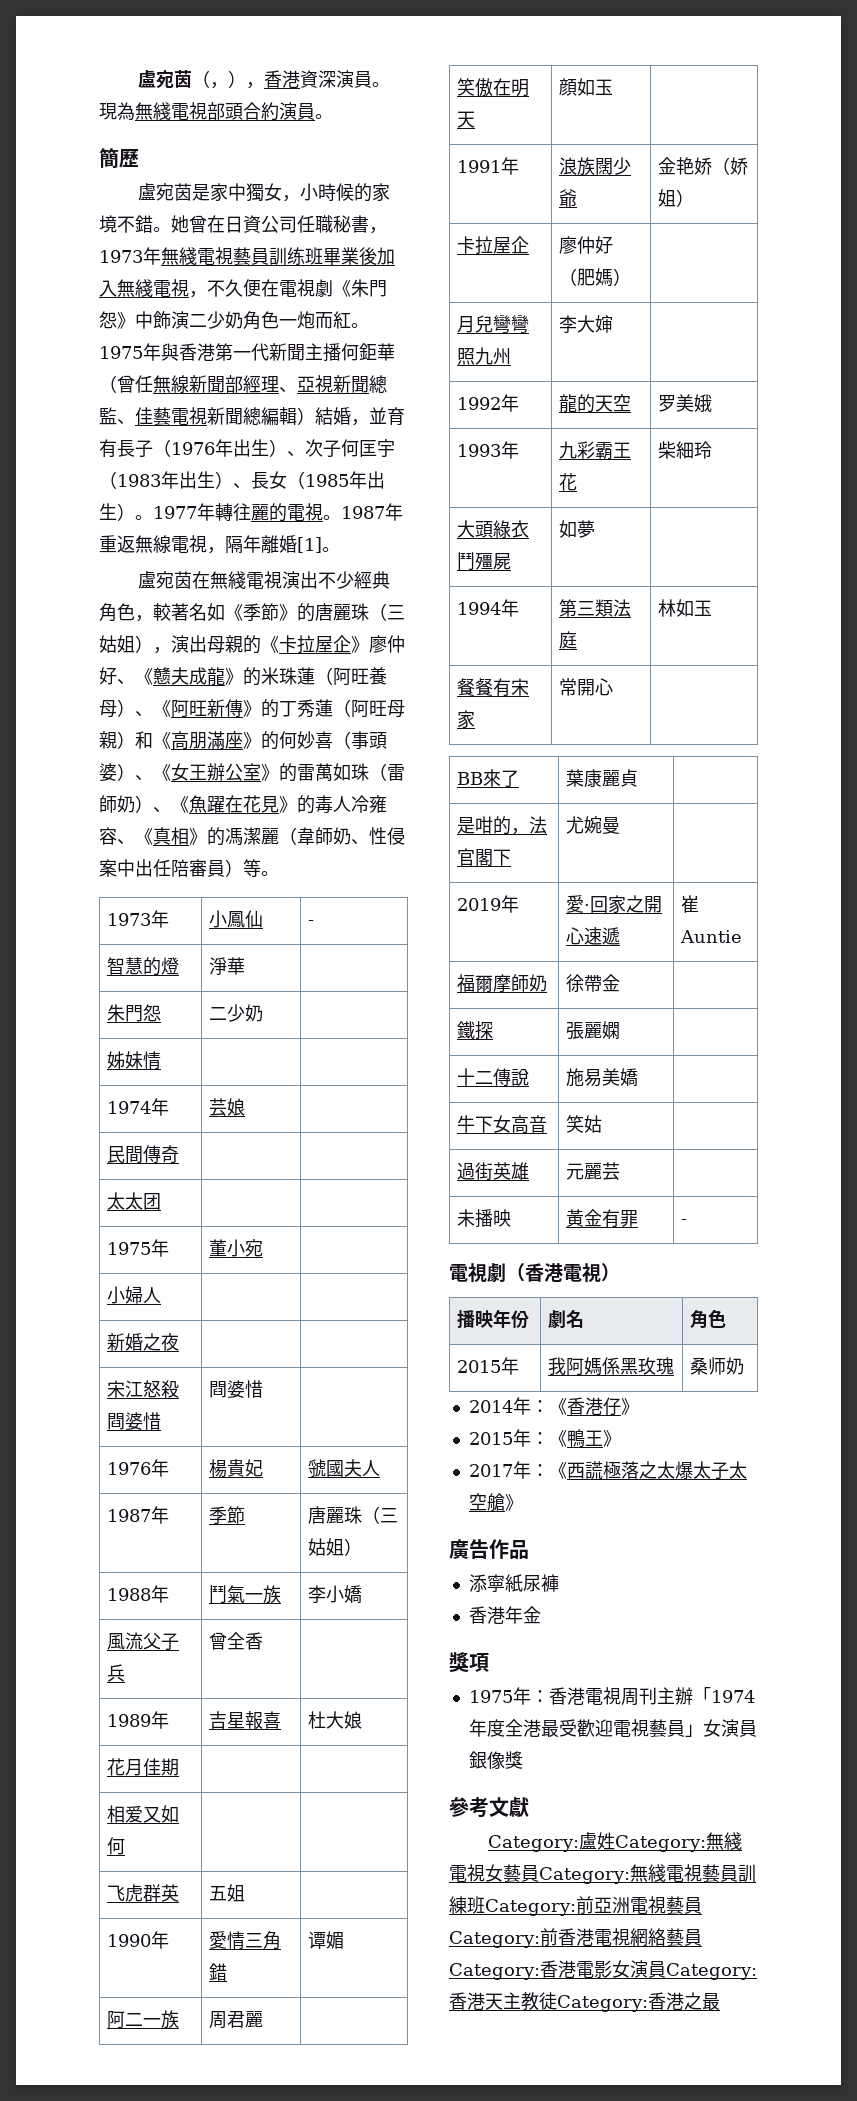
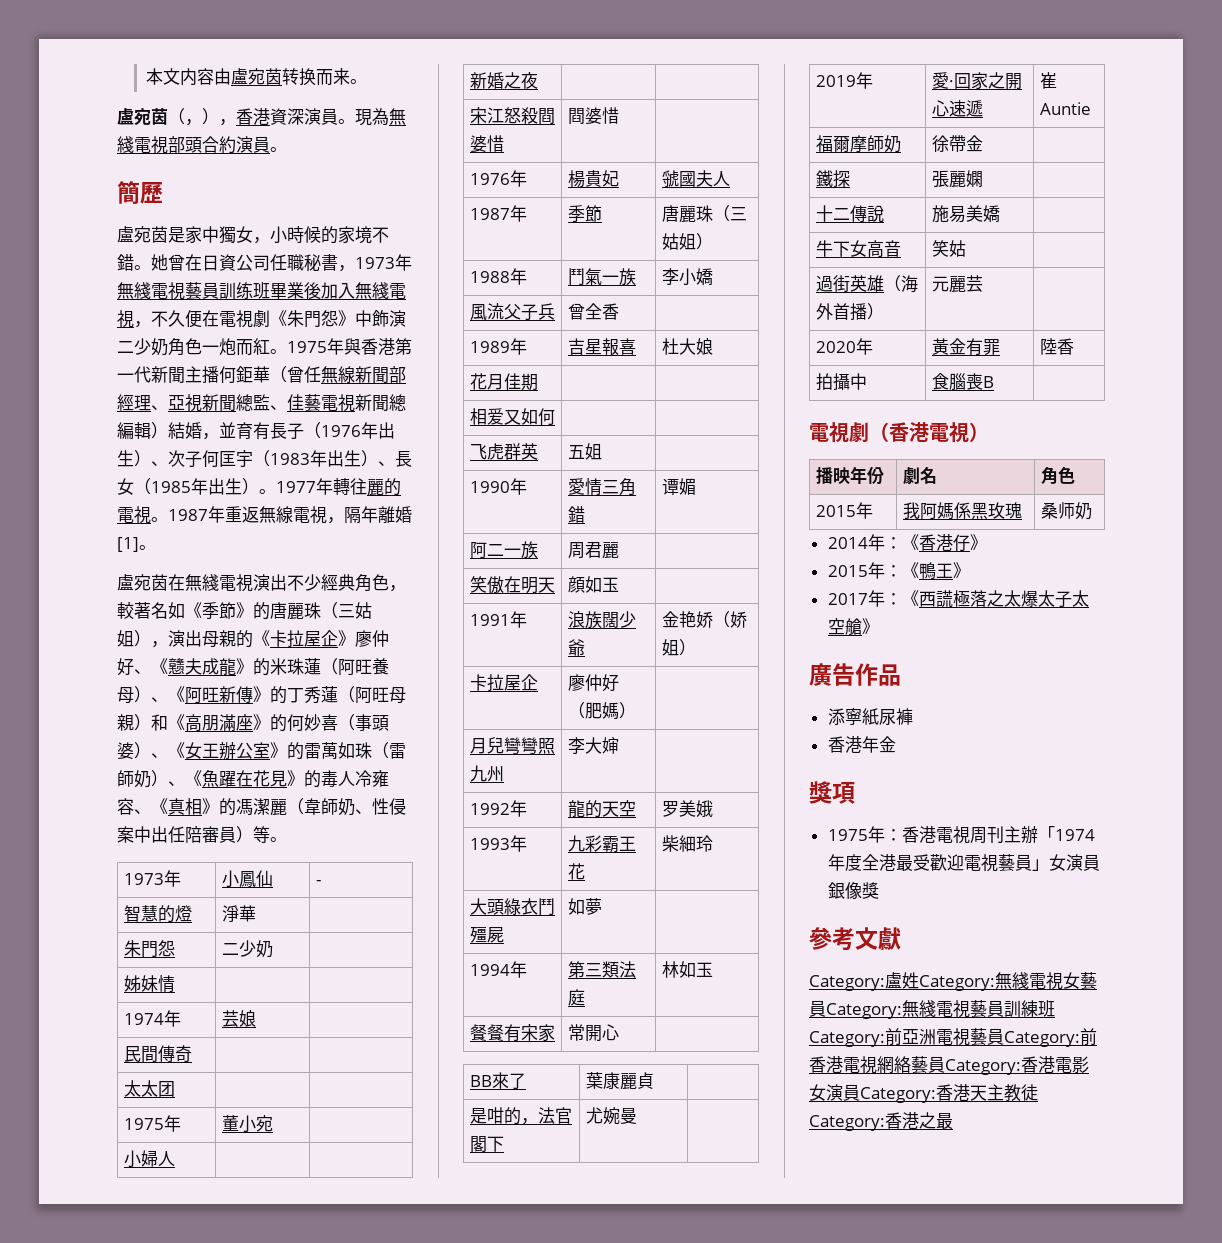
+ 本文内容由盧宛茵转换而来。
- 過街英雄 | 元麗芸 |
+ 過街英雄（海外首播） | 元麗芸 |
- 未播映 | 黃金有罪 | -
+ 2020年 | 黃金有罪 | 陸香
+ 拍攝中 | 食腦喪B |

